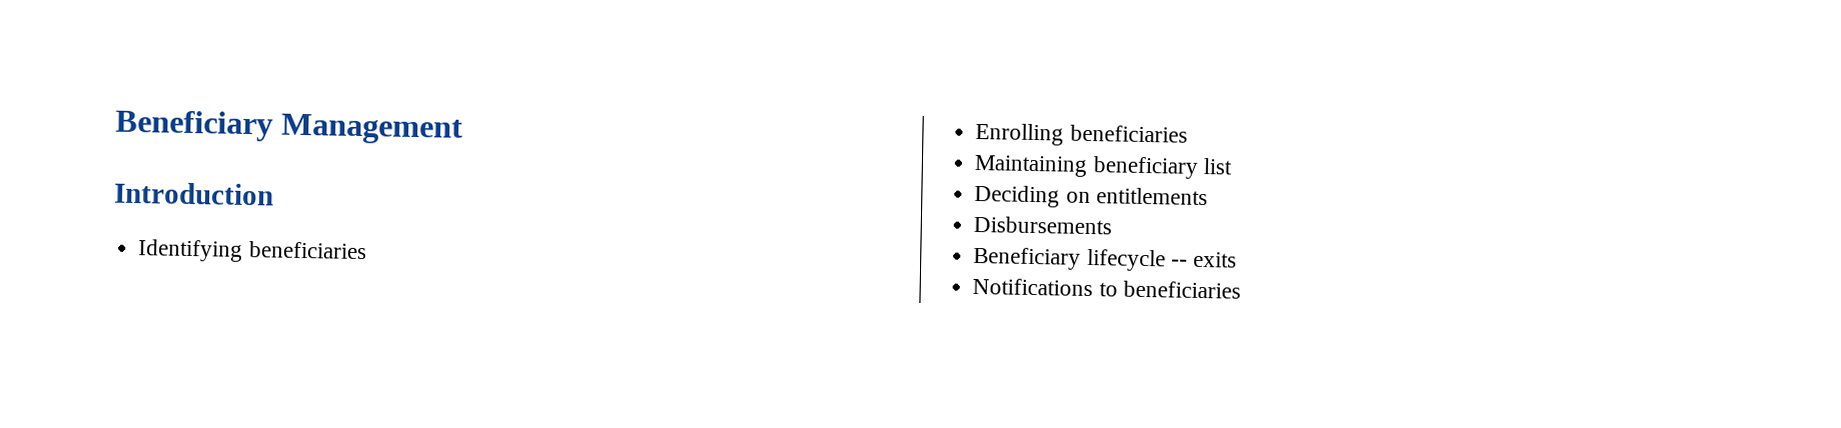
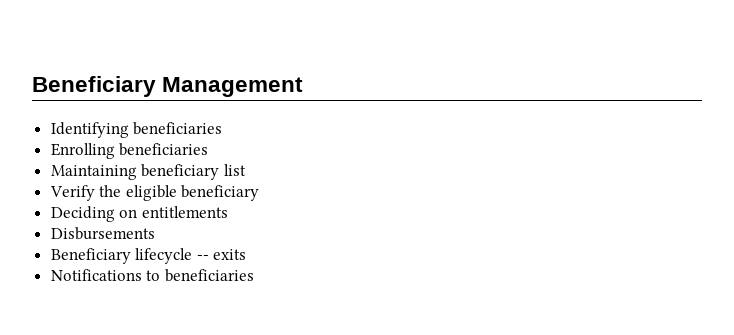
- Introduction
+ Verify the eligible beneficiary

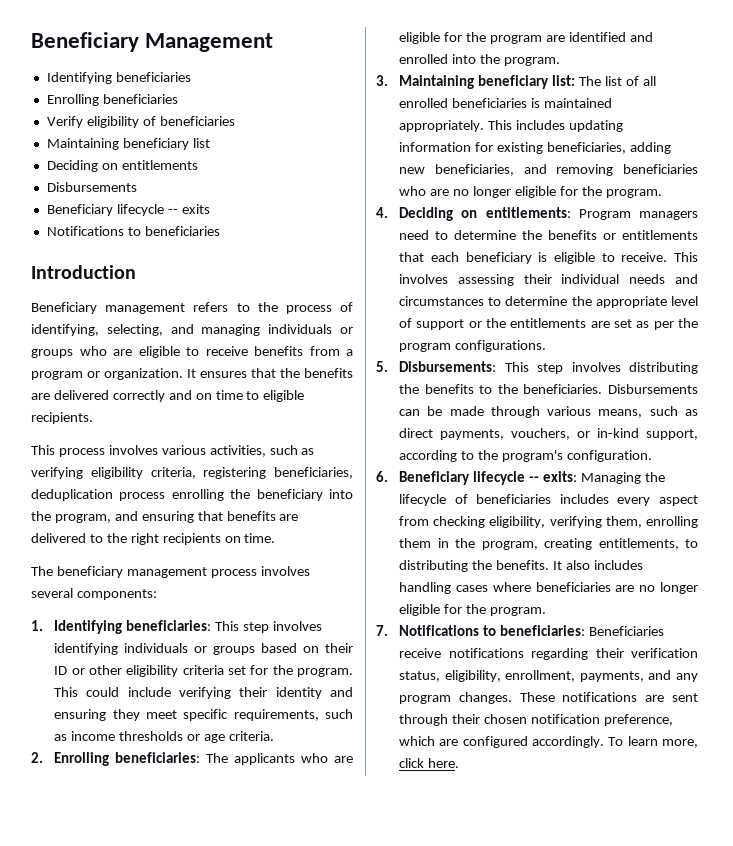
+ Verify eligibility of beneficiaries
- Verify the eligible beneficiary
+ Introduction
+ Beneficiary management refers to the process of identifying, selecting, and managing individuals or groups who are eligible to receive benefits from a program or organization. It ensures that the benefits are delivered correctly and on time to eligible recipients.
+ This process involves various activities, such as verifying eligibility criteria, registering beneficiaries, deduplication process enrolling the beneficiary into the program, and ensuring that benefits are delivered to the right recipients on time.
+ The beneficiary management process involves several components:
+ 1. Identifying beneficiaries: This step involves identifying individuals or groups based on their ID or other eligibility criteria set for the program. This could include verifying their identity and ensuring they meet specific requirements, such as income thresholds or age criteria.
+ 2. Enrolling beneficiaries: The applicants who are eligible for the program are identified and enrolled into the program.
+ 3. Maintaining beneficiary list: The list of all enrolled beneficiaries is maintained appropriately. This includes updating information for existing beneficiaries, adding new beneficiaries, and removing beneficiaries who are no longer eligible for the program.
+ 4. Deciding on entitlements: Program managers need to determine the benefits or entitlements that each beneficiary is eligible to receive. This involves assessing their individual needs and circumstances to determine the appropriate level of support or the entitlements are set as per the program configurations.
+ 5. Disbursements: This step involves distributing the benefits to the beneficiaries. Disbursements can be made through various means, such as direct payments, vouchers, or in-kind support, according to the program's configuration.
+ 6. Beneficiary lifecycle -- exits: Managing the lifecycle of beneficiaries includes every aspect from checking eligibility, verifying them, enrolling them in the program, creating entitlements, to distributing the benefits. It also includes handling cases where beneficiaries are no longer eligible for the program.
+ 7. Notifications to beneficiaries: Beneficiaries receive notifications regarding their verification status, eligibility, enrollment, payments, and any program changes. These notifications are sent through their chosen notification preference, which are configured accordingly. To learn more, click here.

